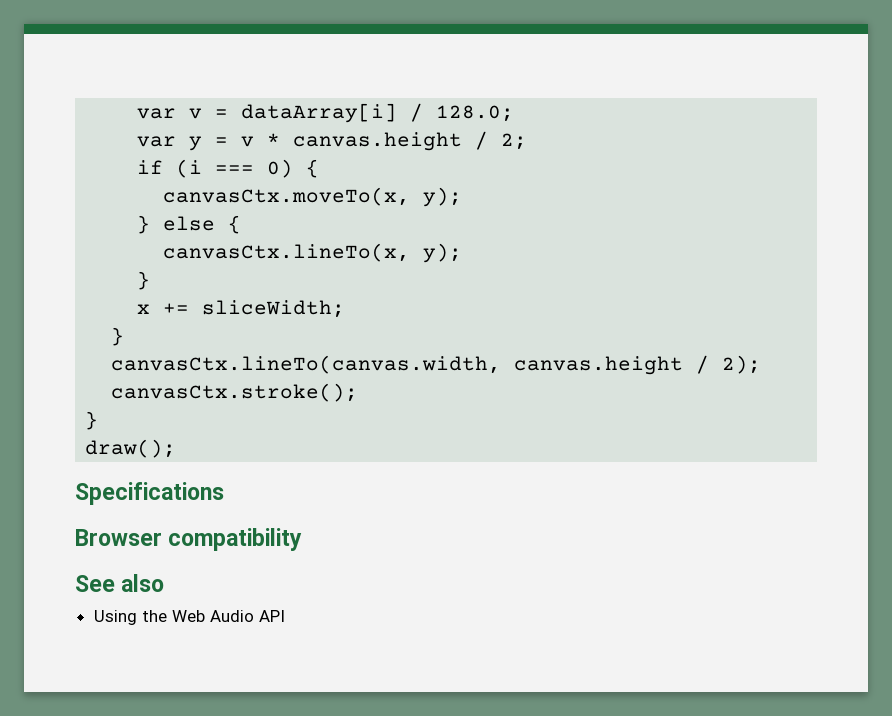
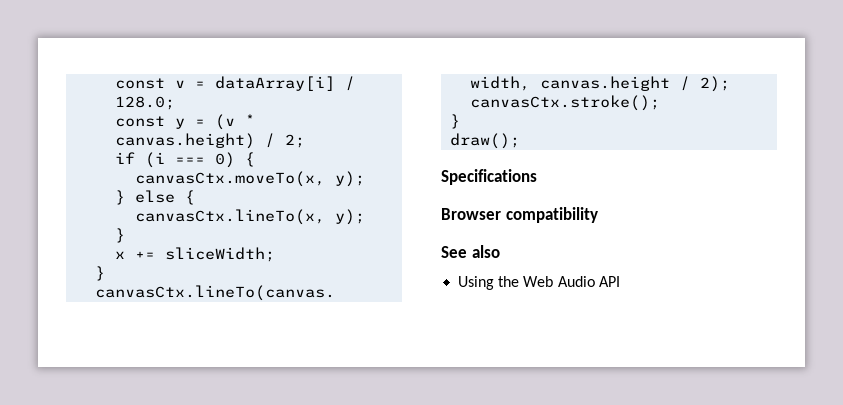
- var v = dataArray[i] / 128.0;
+ const v = dataArray[i] / 128.0;
- var y = v * canvas.height / 2;
+ const y = (v * canvas.height) / 2;

